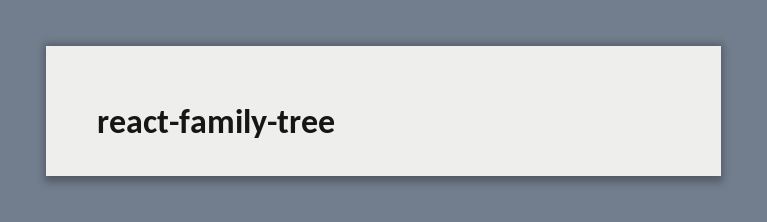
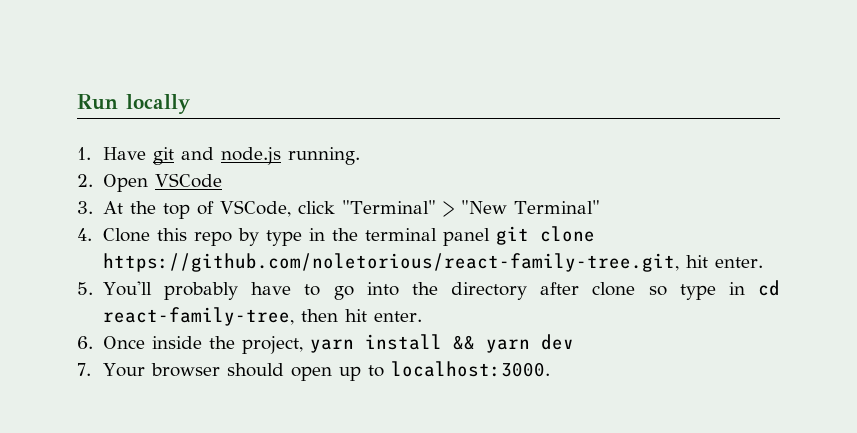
- react-family-tree
+ Run locally
+ 1. Have git and node.js running.
+ 2. Open VSCode
+ 3. At the top of VSCode, click "Terminal" > "New Terminal"
+ 4. Clone this repo by type in the terminal panel git clone https://github.com/noletorious/react-family-tree.git, hit enter.
+ 5. You'll probably have to go into the directory after clone so type in cd react-family-tree, then hit enter.
+ 6. Once inside the project, yarn install && yarn dev
+ 7. Your browser should open up to localhost:3000.

